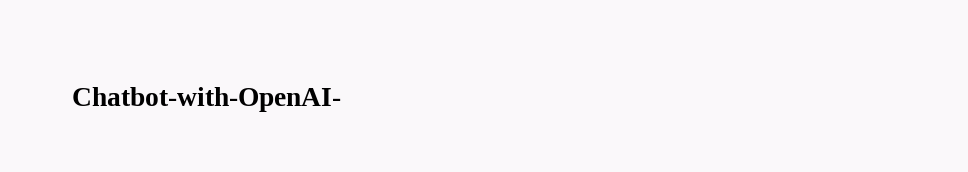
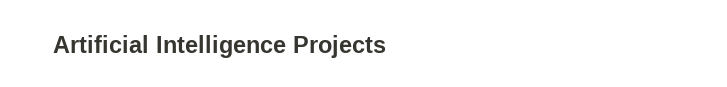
- Chatbot-with-OpenAI-
+ Artificial Intelligence Projects

